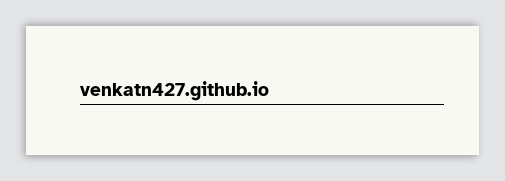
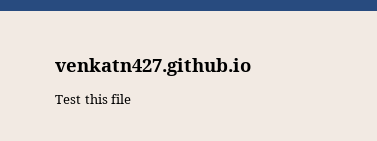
+ Test this file

